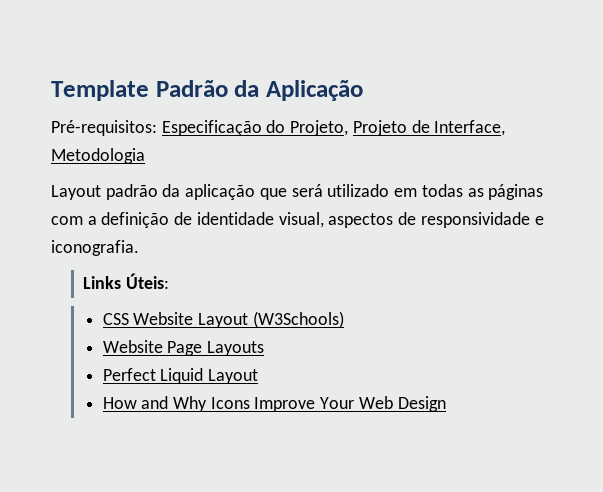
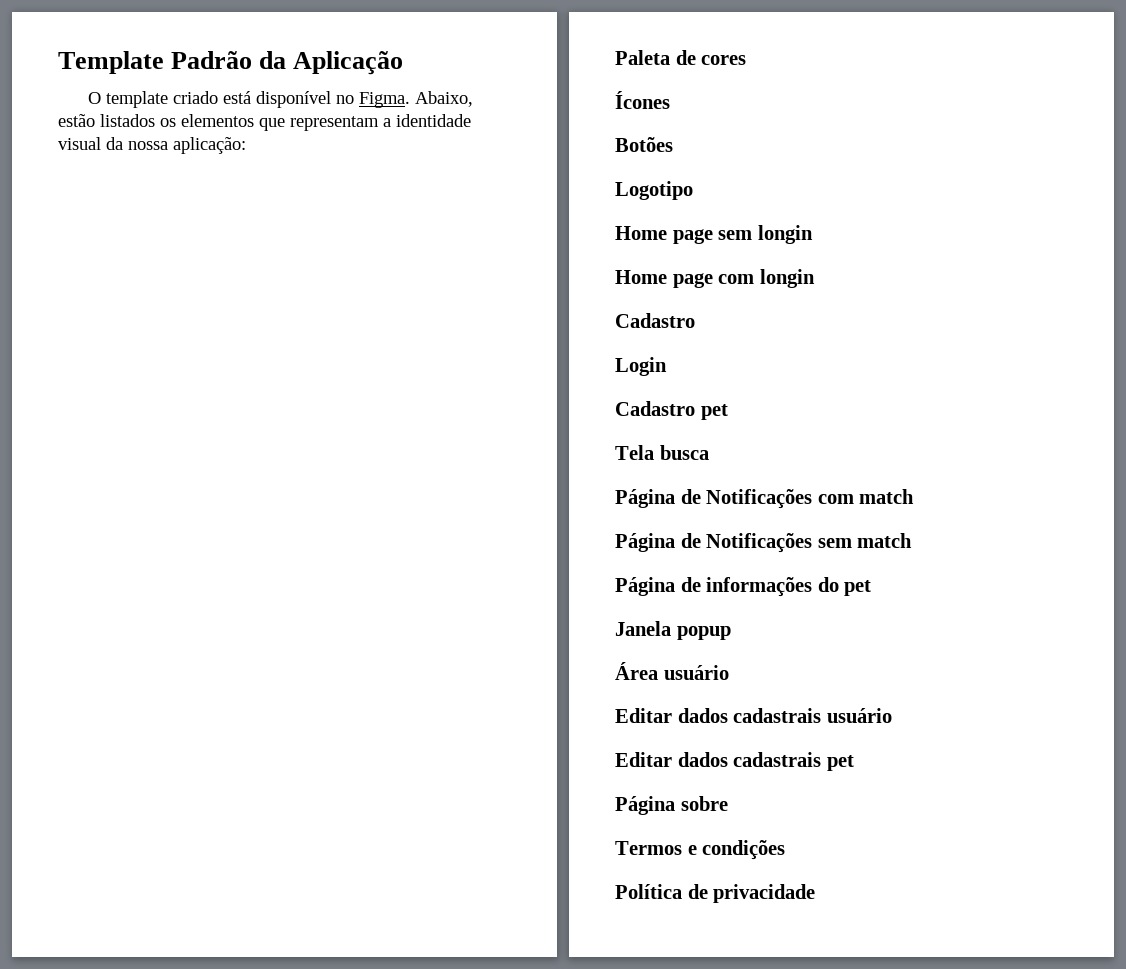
- Pré-requisitos: Especificação do Projeto, Projeto de Interface, Metodologia
- Layout padrão da aplicação que será utilizado em todas as páginas com a definição de identidade visual, aspectos de responsividade e iconografia.
- Links Úteis:
- CSS Website Layout (W3Schools)
- Website Page Layouts
- Perfect Liquid Layout
- How and Why Icons Improve Your Web Design
+ O template criado está disponível no Figma. Abaixo, estão listados os elementos que representam a identidade visual da nossa aplicação:
+ Paleta de cores
+ Ícones
+ Botões
+ Logotipo
+ Home page sem longin
+ Home page com longin
+ Cadastro
+ Login
+ Cadastro pet
+ Tela busca
+ Página de Notificações com match
+ Página de Notificações sem match
+ Página de informações do pet
+ Janela popup
+ Área usuário
+ Editar dados cadastrais usuário
+ Editar dados cadastrais pet
+ Página sobre
+ Termos e condições
+ Política de privacidade

